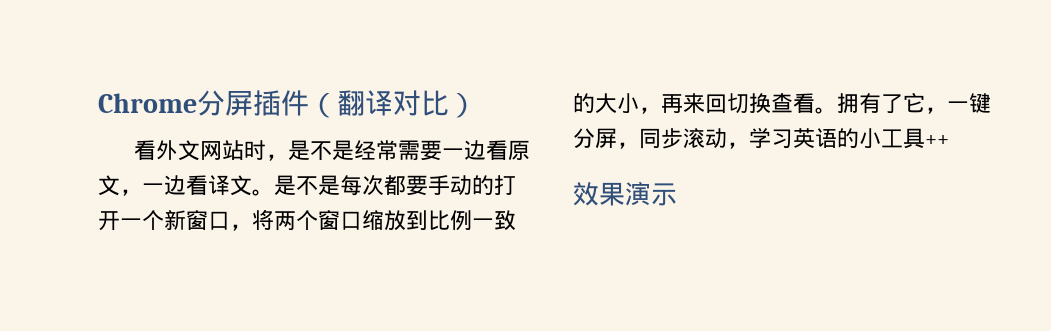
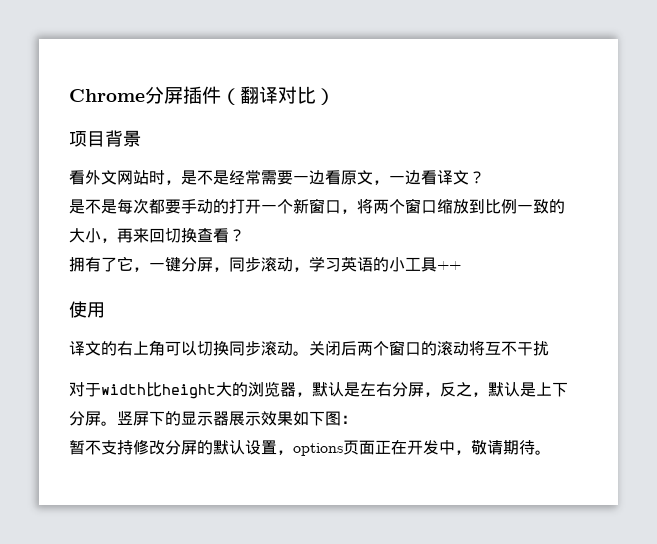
+ 项目背景
- 看外文网站时，是不是经常需要一边看原文，一边看译文。是不是每次都要手动的打开一个新窗口，将两个窗口缩放到比例一致的大小，再来回切换查看。拥有了它，一键分屏，同步滚动，学习英语的小工具++
+ 看外文网站时，是不是经常需要一边看原文，一边看译文？
+ 是不是每次都要手动的打开一个新窗口，将两个窗口缩放到比例一致的大小，再来回切换查看？
+ 拥有了它，一键分屏，同步滚动，学习英语的小工具++
- 效果演示
+ 使用
+ 译文的右上角可以切换同步滚动。关闭后两个窗口的滚动将互不干扰
+ 对于width比height大的浏览器，默认是左右分屏，反之，默认是上下分屏。竖屏下的显示器展示效果如下图：
+ 暂不支持修改分屏的默认设置，options页面正在开发中，敬请期待。

